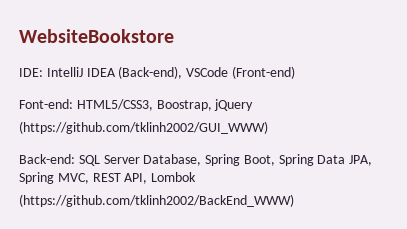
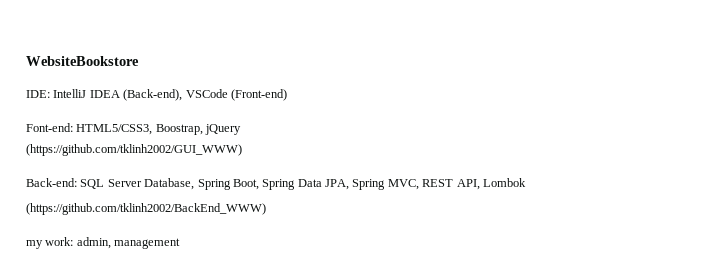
+ my work: admin, management

